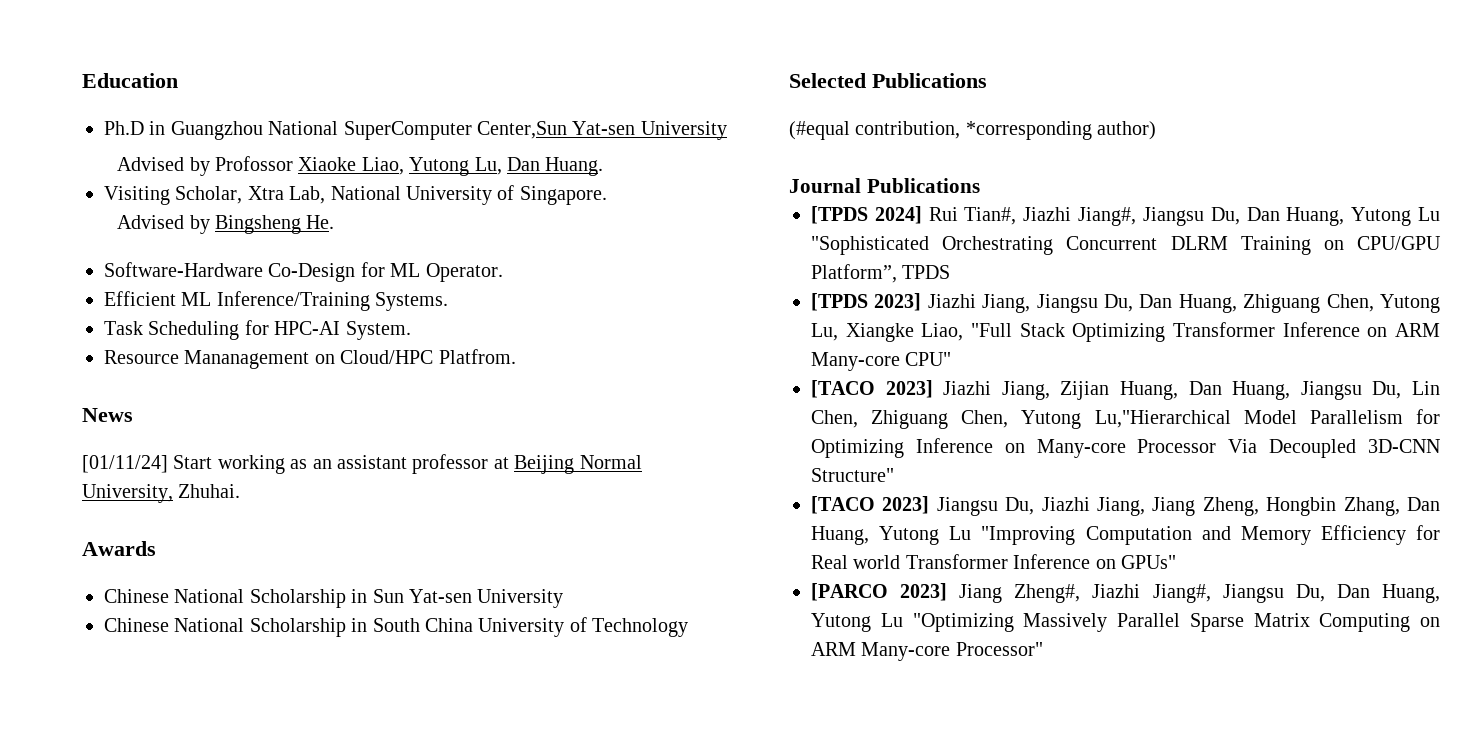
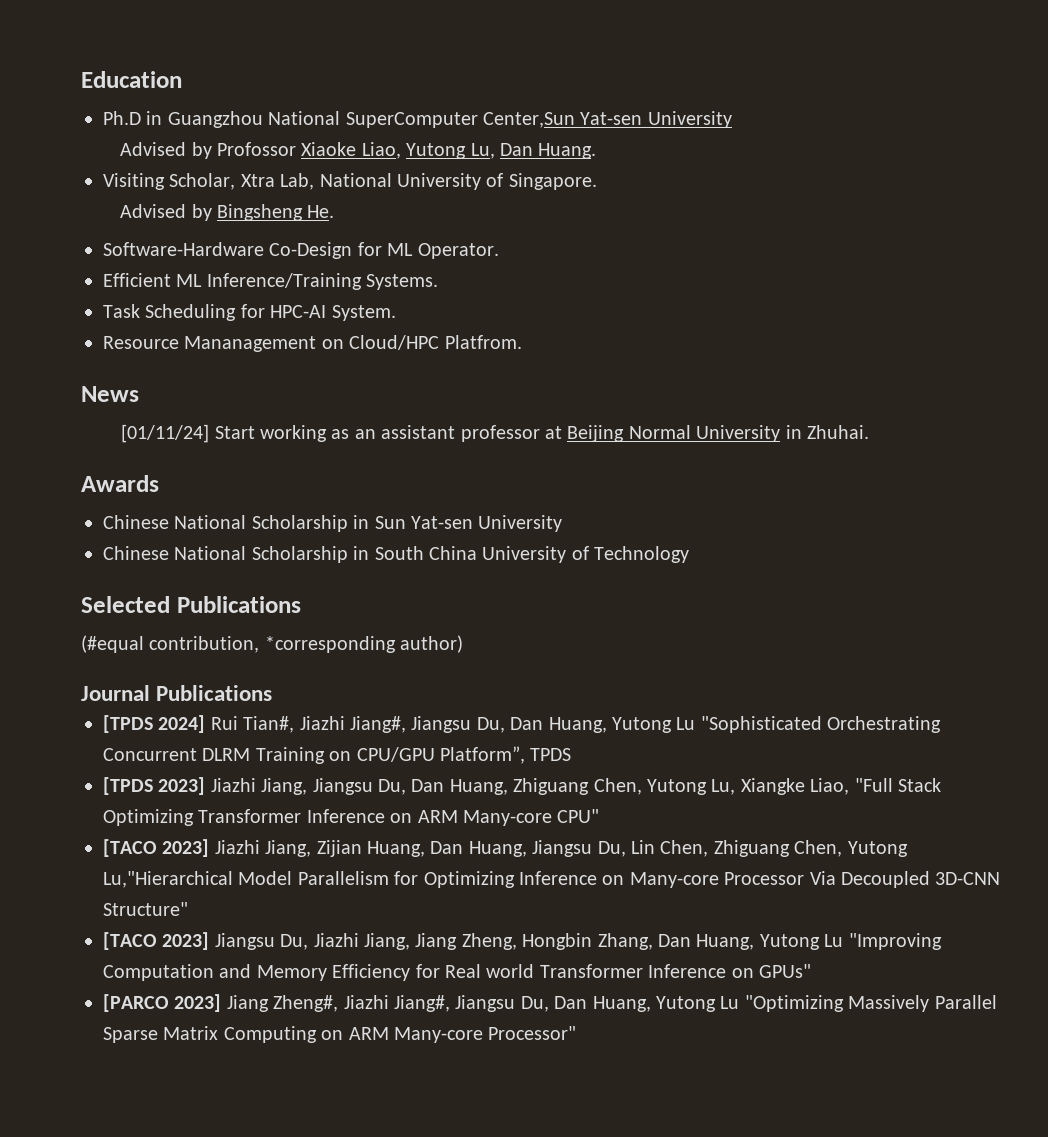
- [01/11/24] Start working as an assistant professor at Beijing Normal University, Zhuhai.
+ [01/11/24] Start working as an assistant professor at Beijing Normal University in Zhuhai.

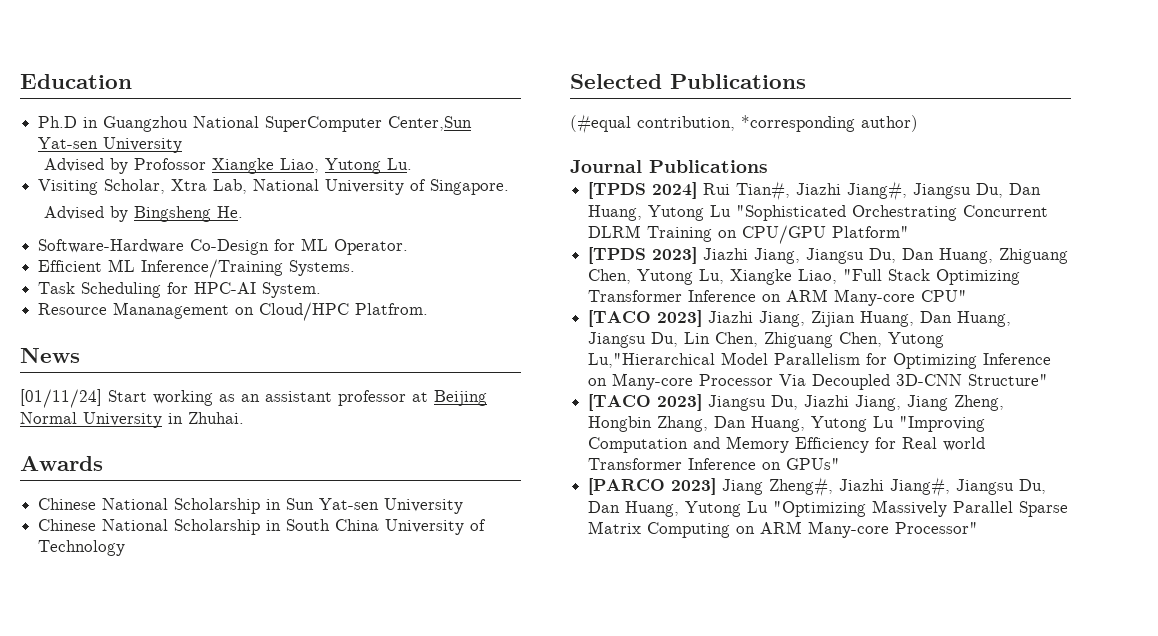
- Advised by Profossor Xiaoke Liao, Yutong Lu, Dan Huang.
+ Advised by Profossor Xiangke Liao, Yutong Lu.
- [TPDS 2024] Rui Tian#, Jiazhi Jiang#, Jiangsu Du, Dan Huang, Yutong Lu "Sophisticated Orchestrating Concurrent DLRM Training on CPU/GPU Platform”, TPDS
+ [TPDS 2024] Rui Tian#, Jiazhi Jiang#, Jiangsu Du, Dan Huang, Yutong Lu "Sophisticated Orchestrating Concurrent DLRM Training on CPU/GPU Platform"

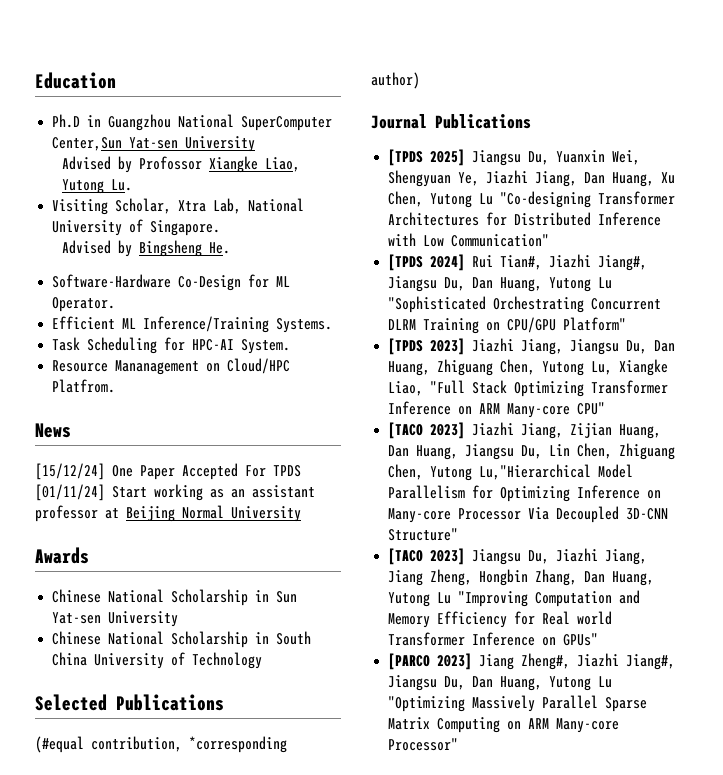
- [01/11/24] Start working as an assistant professor at Beijing Normal University in Zhuhai.
+ [15/12/24] One Paper Accepted For TPDS [01/11/24] Start working as an assistant professor at Beijing Normal University
+ [TPDS 2025] Jiangsu Du, Yuanxin Wei, Shengyuan Ye, Jiazhi Jiang, Dan Huang, Xu Chen, Yutong Lu "Co-designing Transformer Architectures for Distributed Inference with Low Communication"

